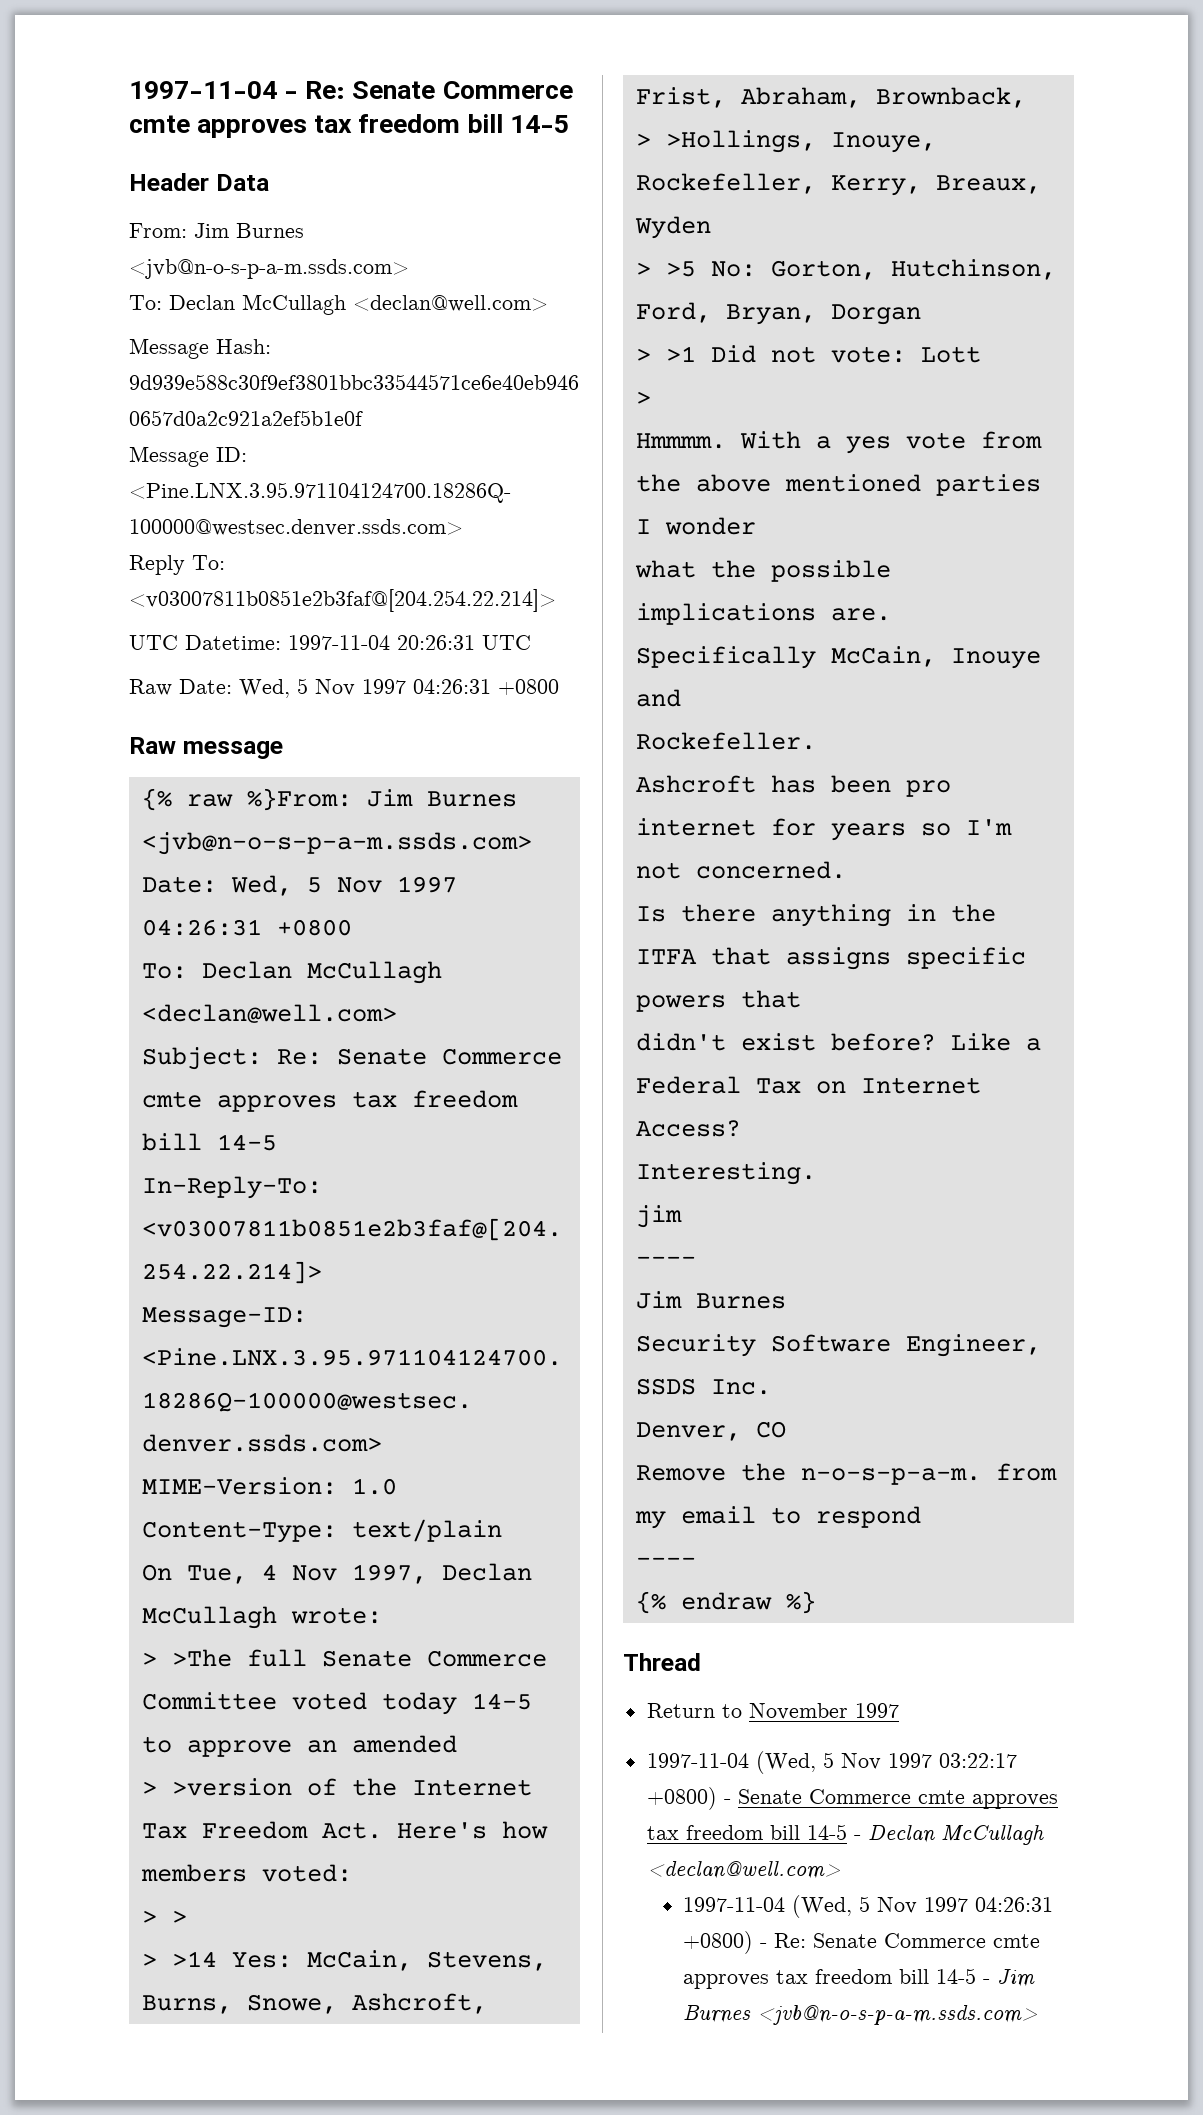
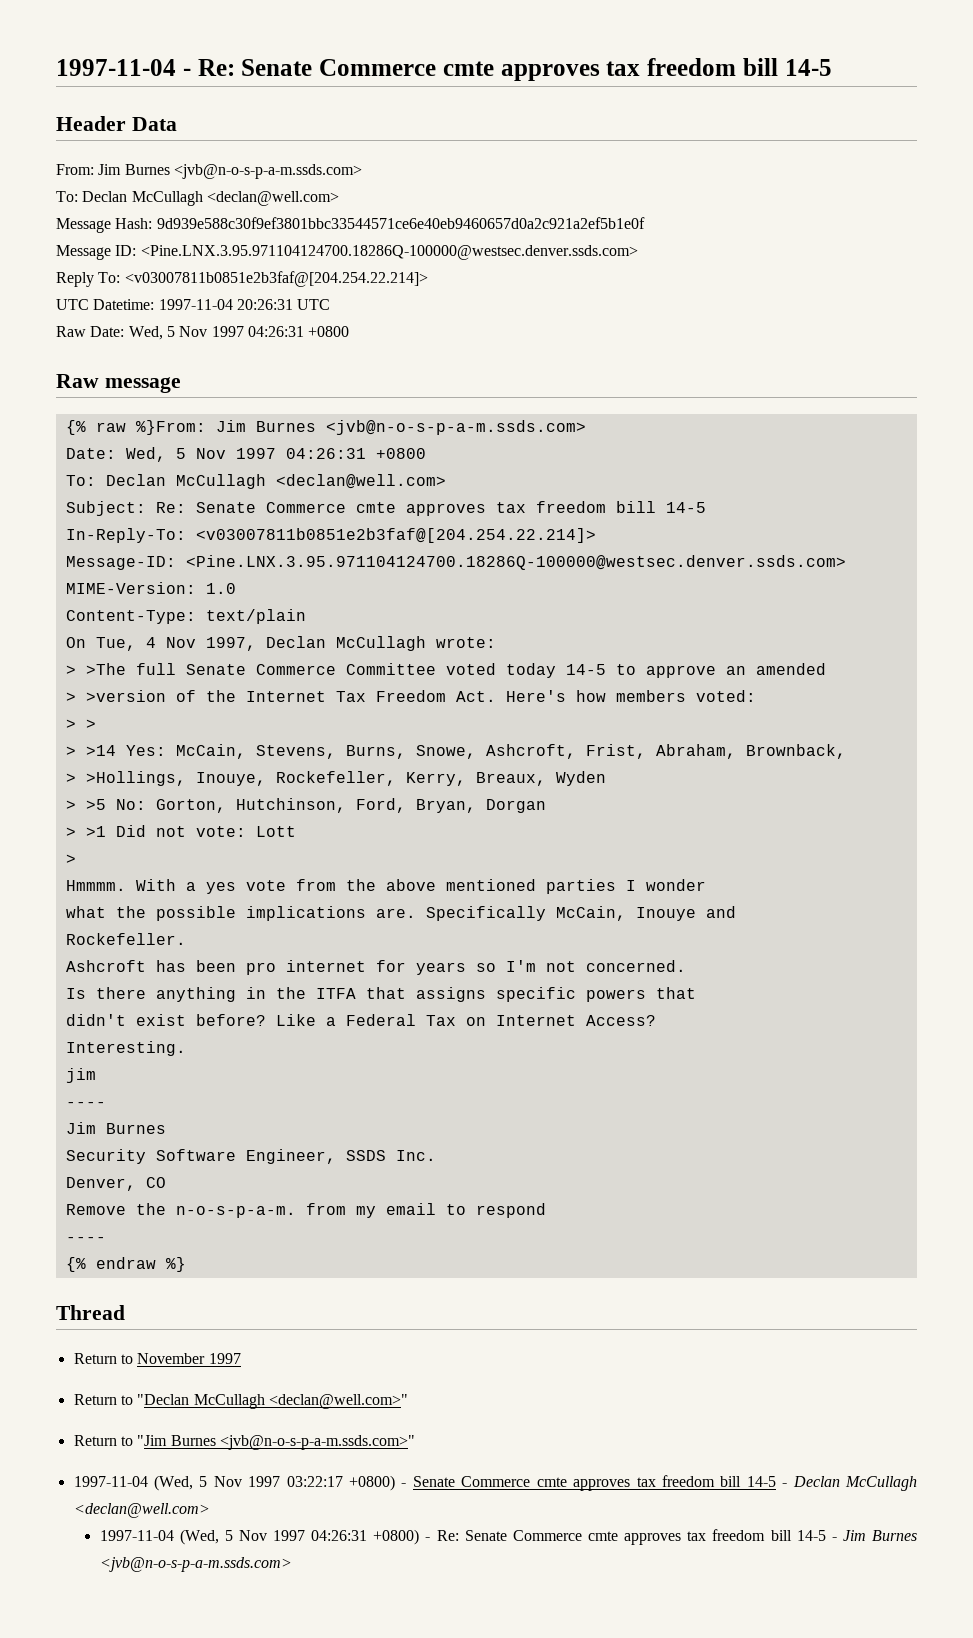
+ Return to "Declan McCullagh <declan@well.com>"
+ Return to "Jim Burnes <jvb@n-o-s-p-a-m.ssds.com>"

